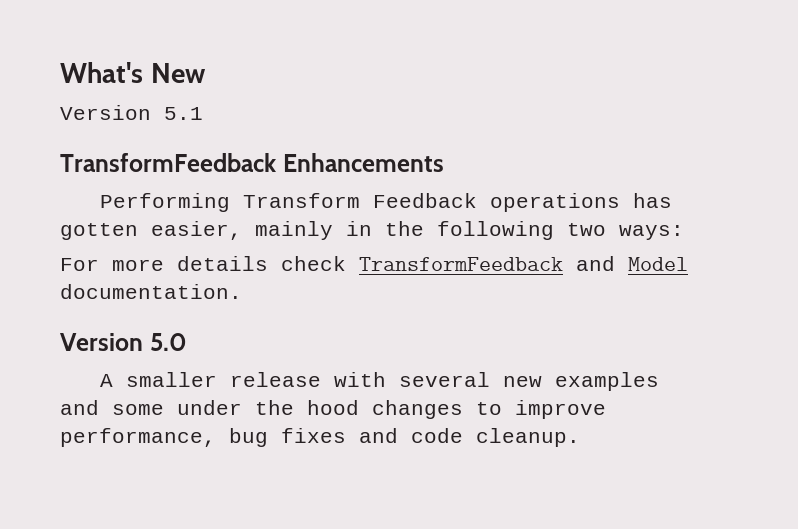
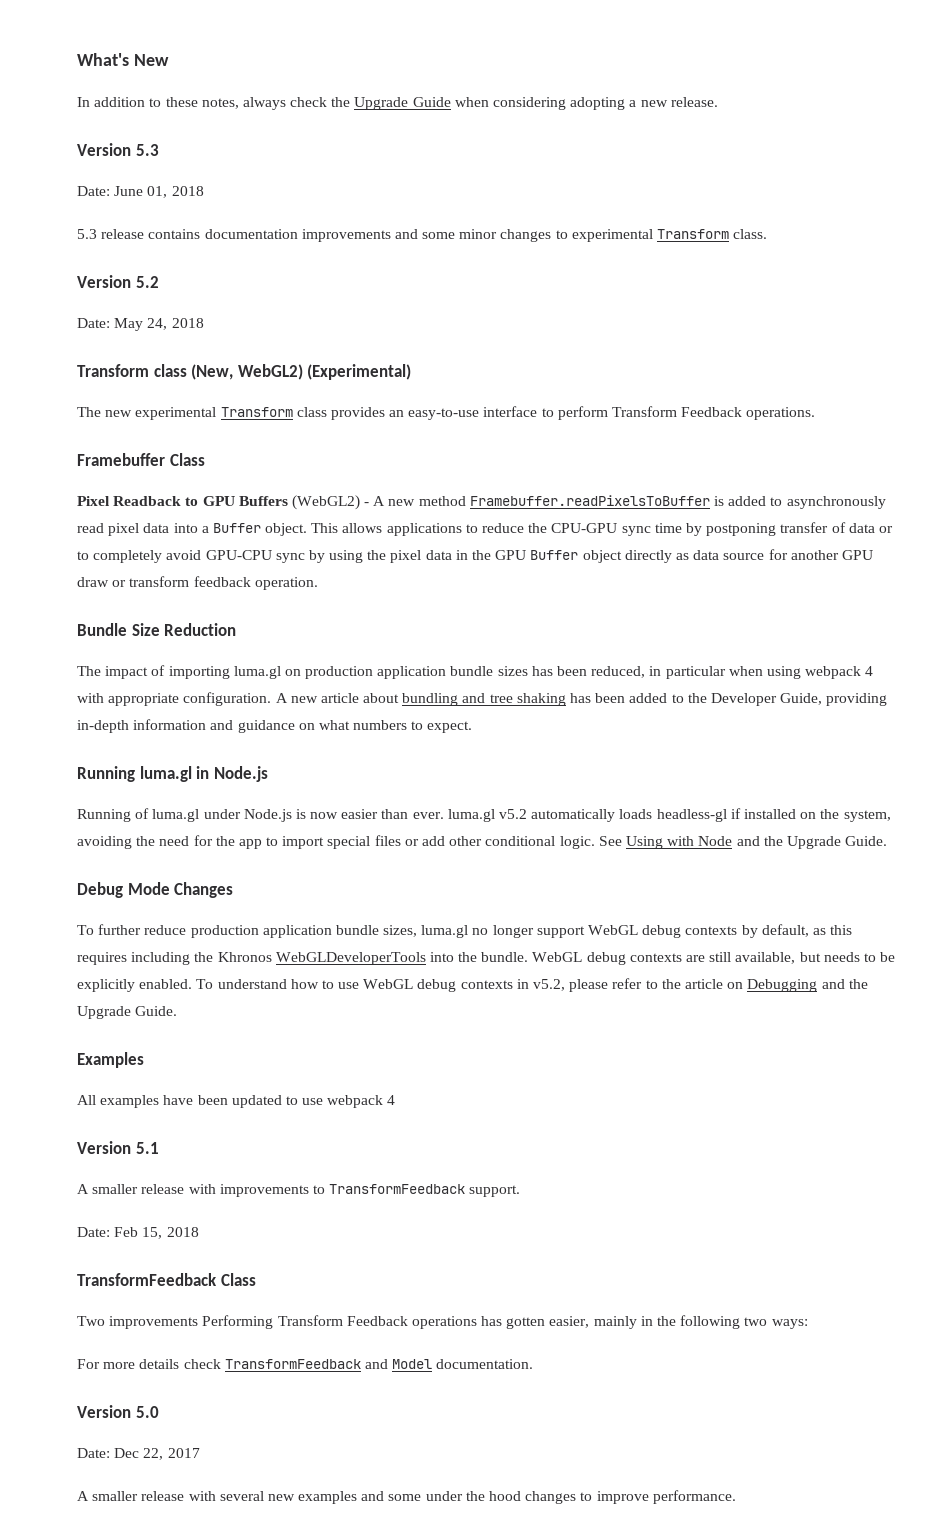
+ In addition to these notes, always check the Upgrade Guide when considering adopting a new release.
+ Version 5.3
+ Date: June 01, 2018
+ 5.3 release contains documentation improvements and some minor changes to experimental Transform class.
+ Version 5.2
+ Date: May 24, 2018
+ Transform class (New, WebGL2) (Experimental)
+ The new experimental Transform class provides an easy-to-use interface to perform Transform Feedback operations.
+ Framebuffer Class
+ Pixel Readback to GPU Buffers (WebGL2) - A new method Framebuffer.readPixelsToBuffer is added to asynchronously read pixel data into a Buffer object. This allows applications to reduce the CPU-GPU sync time by postponing transfer of data or to completely avoid GPU-CPU sync by using the pixel data in the GPU Buffer object directly as data source for another GPU draw or transform feedback operation.
+ Bundle Size Reduction
+ The impact of importing luma.gl on production application bundle sizes has been reduced, in particular when using webpack 4 with appropriate configuration. A new article about bundling and tree shaking has been added to the Developer Guide, providing in-depth information and guidance on what numbers to expect.
+ Running luma.gl in Node.js
+ Running of luma.gl under Node.js is now easier than ever. luma.gl v5.2 automatically loads headless-gl if installed on the system, avoiding the need for the app to import special files or add other conditional logic. See Using with Node and the Upgrade Guide.
+ Debug Mode Changes
+ To further reduce production application bundle sizes, luma.gl no longer support WebGL debug contexts by default, as this requires including the Khronos WebGLDeveloperTools into the bundle. WebGL debug contexts are still available, but needs to be explicitly enabled. To understand how to use WebGL debug contexts in v5.2, please refer to the article on Debugging and the Upgrade Guide.
+ Examples
+ All examples have been updated to use webpack 4
  Version 5.1
- TransformFeedback Enhancements
- Performing Transform Feedback operations has gotten easier, mainly in the following two ways:
+ A smaller release with improvements to TransformFeedback support.
+ Date: Feb 15, 2018
+ TransformFeedback Class
+ Two improvements Performing Transform Feedback operations has gotten easier, mainly in the following two ways:
+ Date: Dec 22, 2017
- A smaller release with several new examples and some under the hood changes to improve performance, bug fixes and code cleanup.
+ A smaller release with several new examples and some under the hood changes to improve performance.

